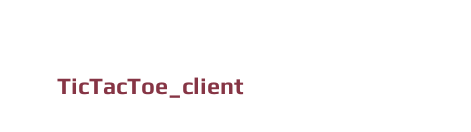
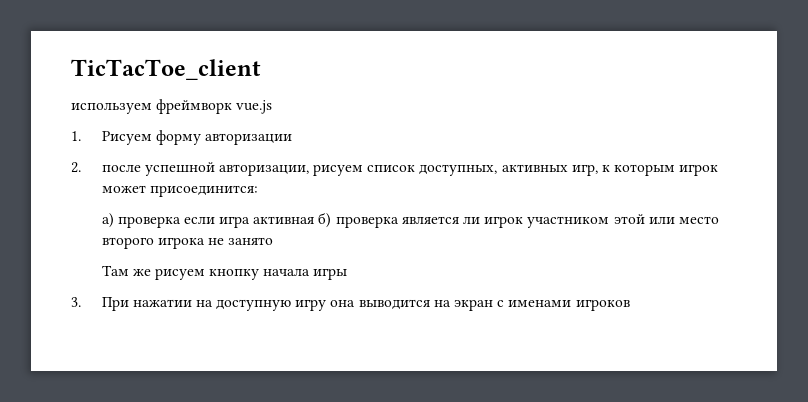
+ используем фреймворк vue.js
+ 1. Рисуем форму авторизации
+ 2. после успешной авторизации, рисуем список доступных, активных игр, к которым игрок может присоединится:
+ а) проверка если игра активная б) проверка является ли игрок участником этой или место второго игрока не занято
+ Там же рисуем кнопку начала игры
+ 3. При нажатии на доступную игру она выводится на экран с именами игроков

